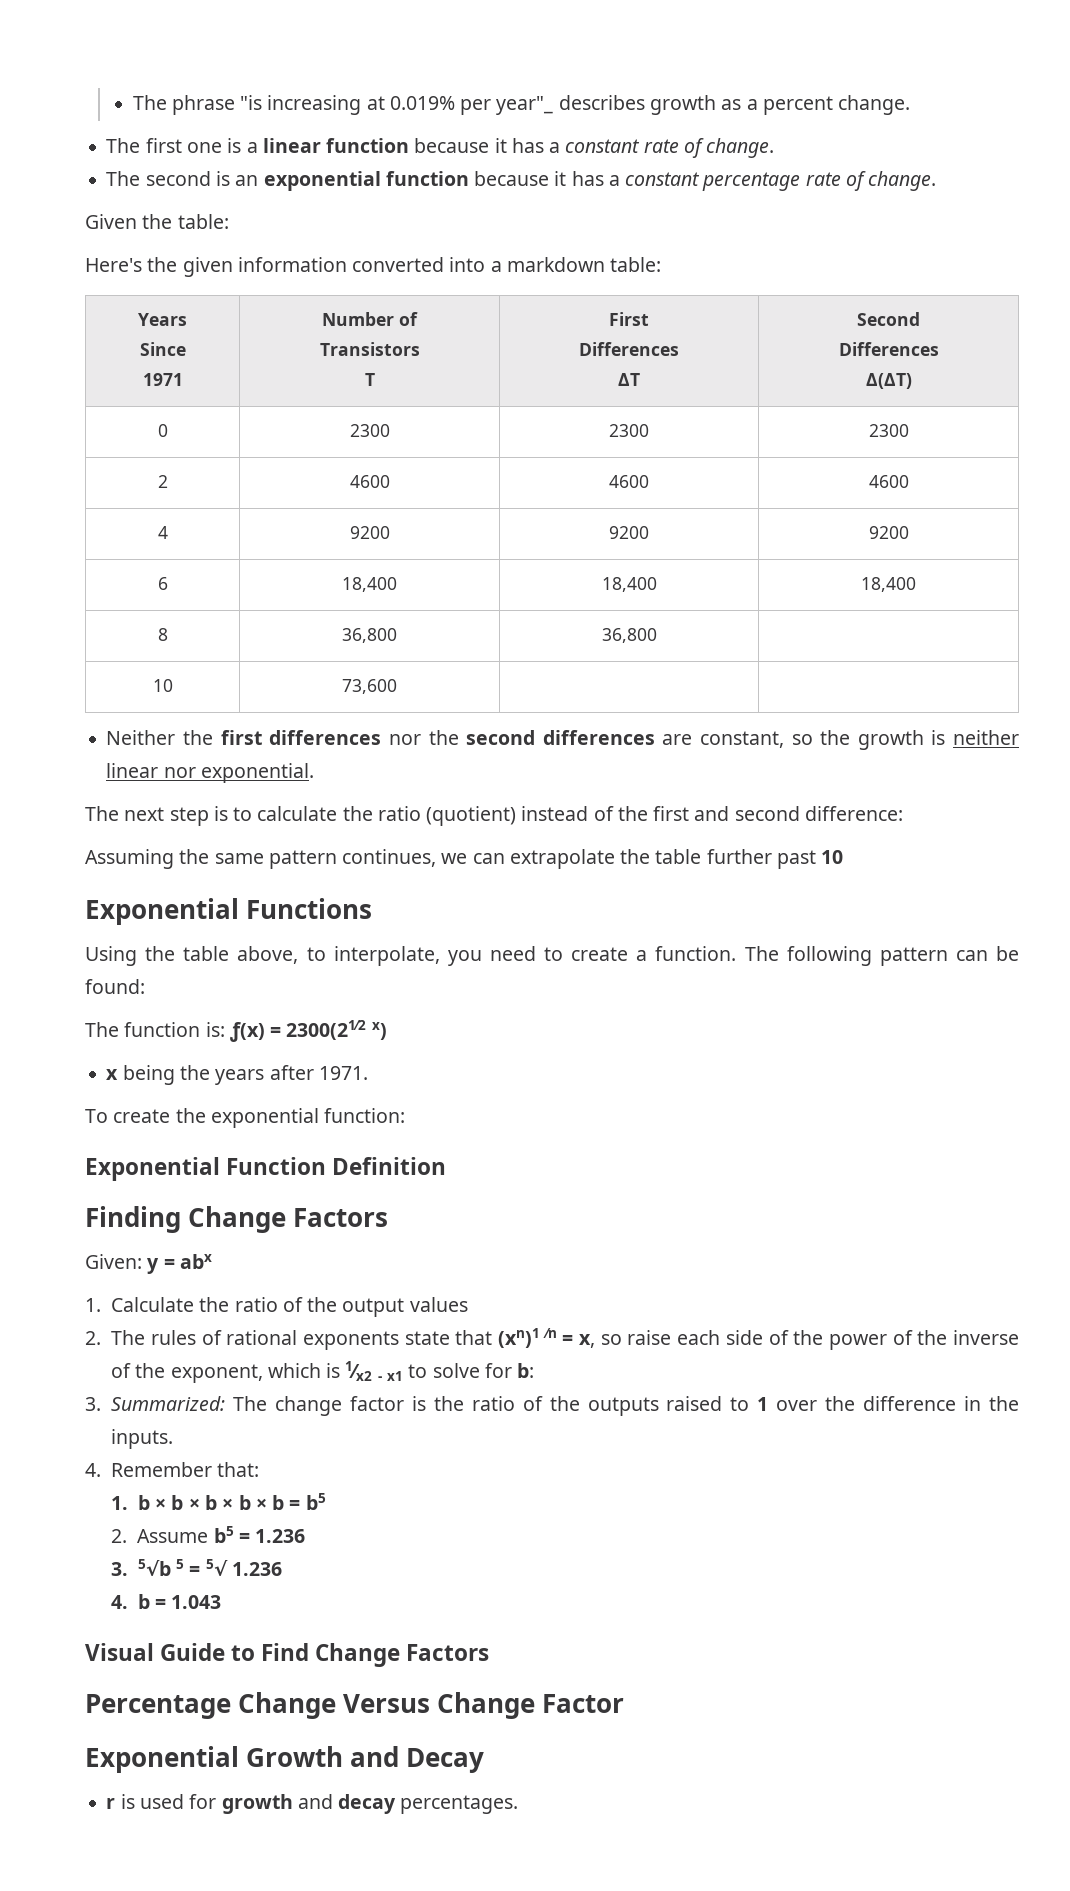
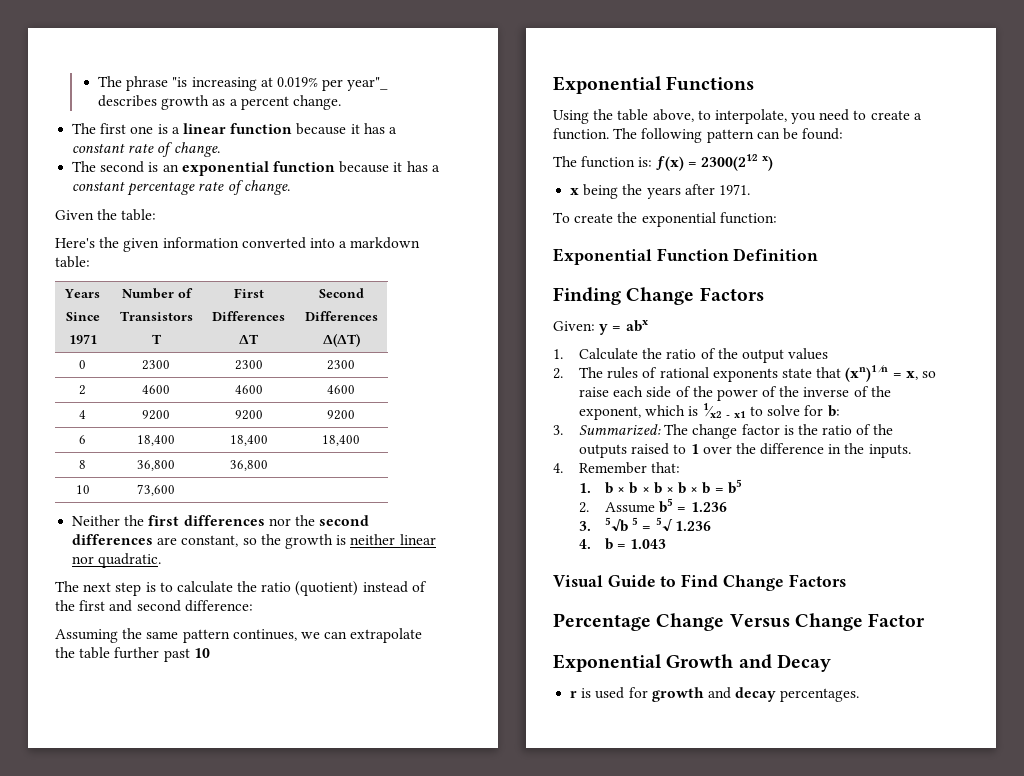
- Neither the first differences nor the second differences are constant, so the growth is neither linear nor exponential.
+ Neither the first differences nor the second differences are constant, so the growth is neither linear nor quadratic.

